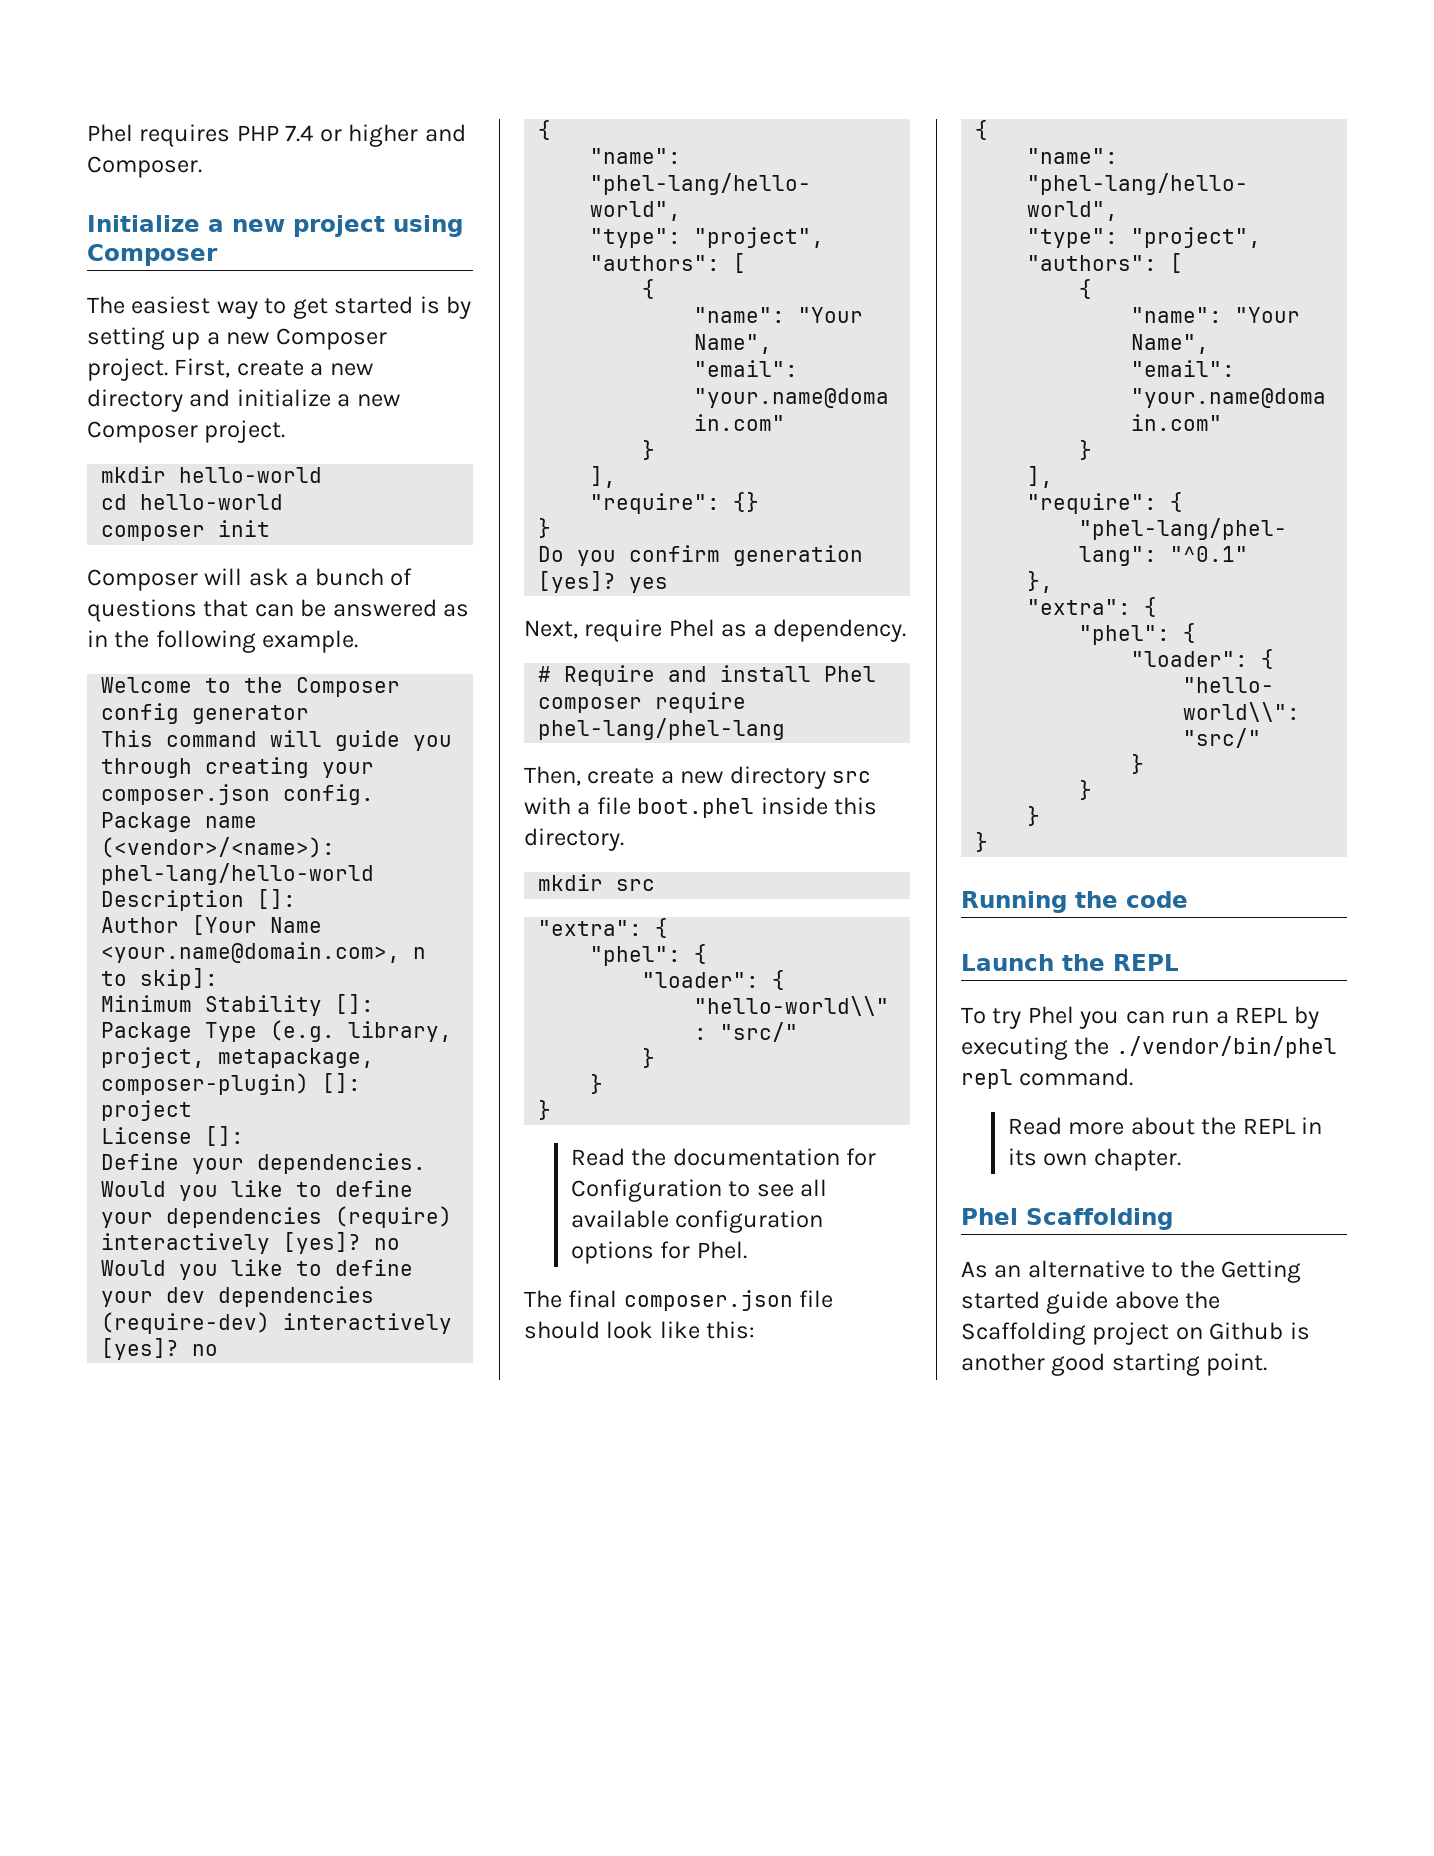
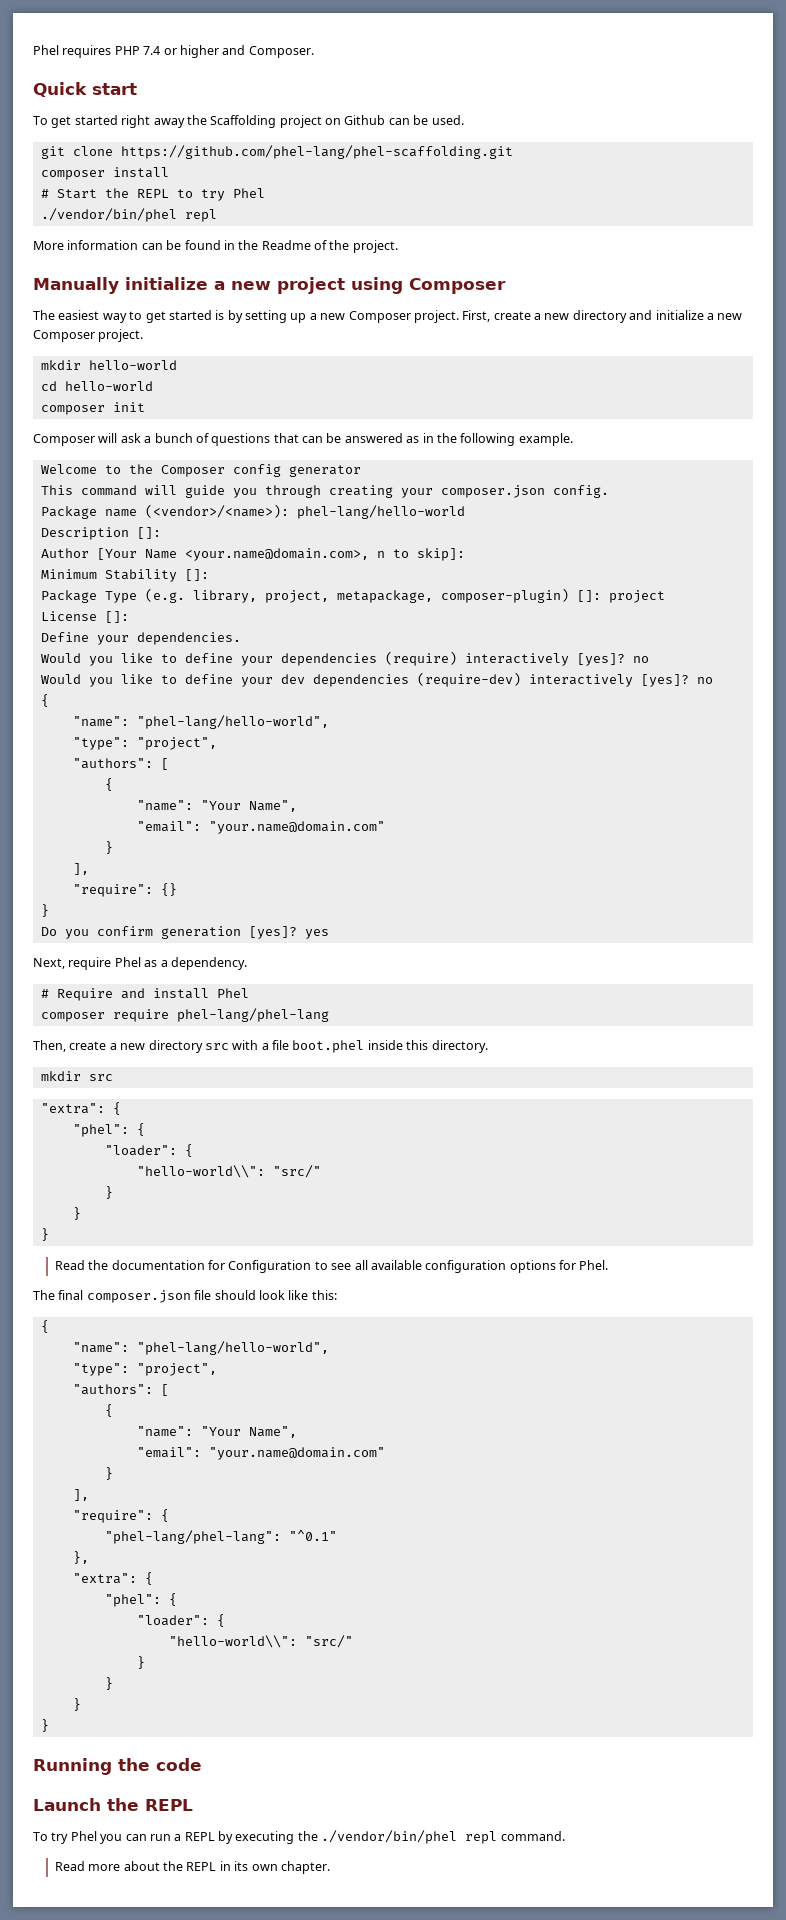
- Initialize a new project using Composer
+ Quick start
+ To get started right away the Scaffolding project on Github can be used.
+ git clone https://github.com/phel-lang/phel-scaffolding.git
+ composer install
+ # Start the REPL to try Phel
+ ./vendor/bin/phel repl
+ More information can be found in the Readme of the project.
+ Manually initialize a new project using Composer
- Phel Scaffolding
- As an alternative to the Getting started guide above the Scaffolding project on Github is another good starting point.

